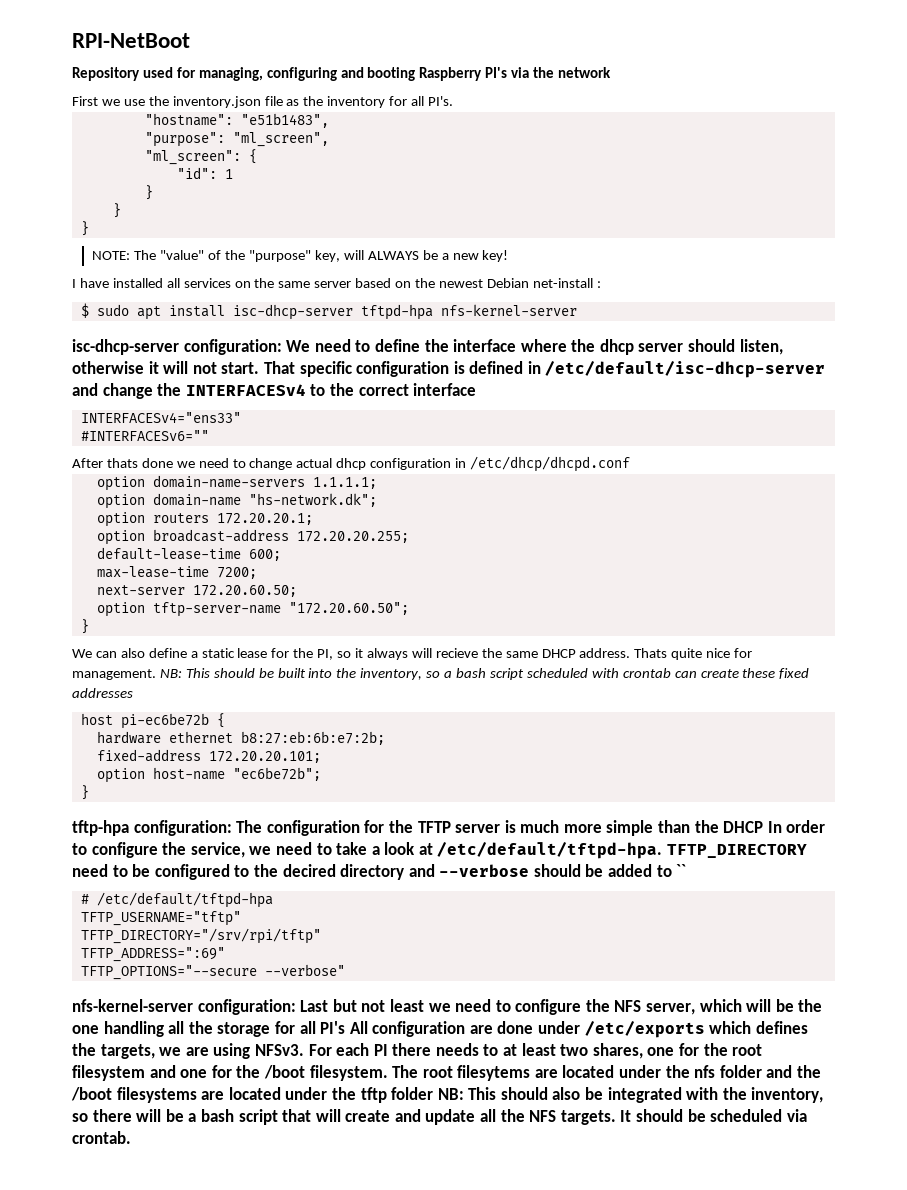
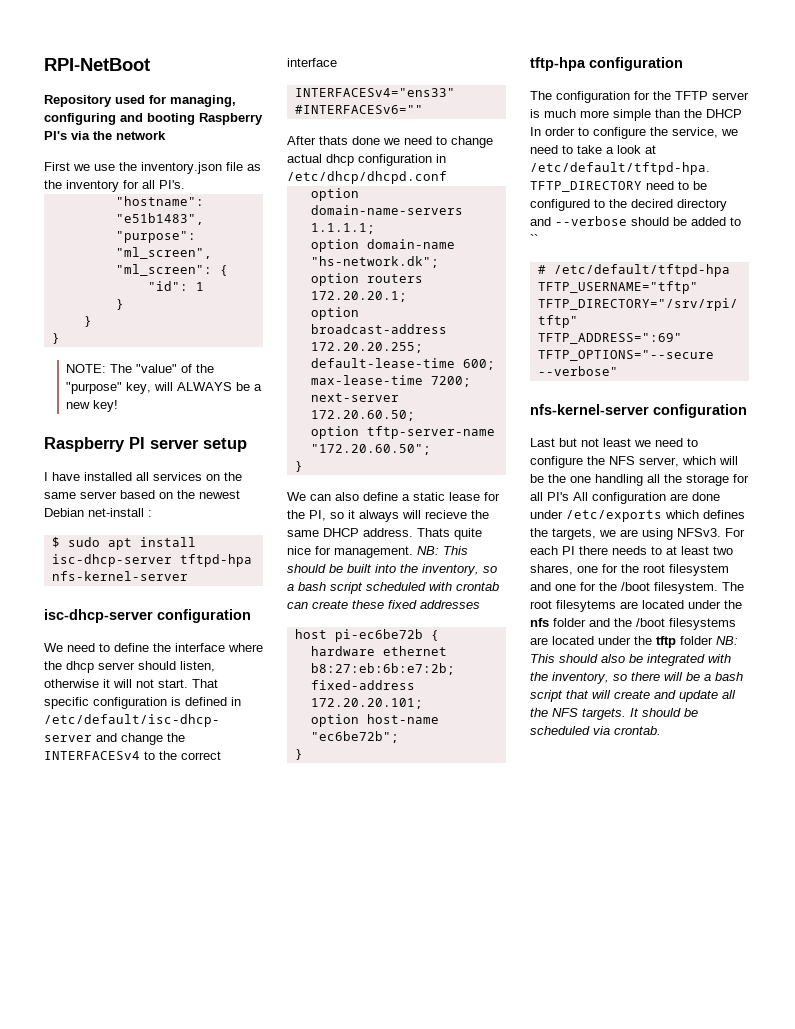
+ Raspberry PI server setup
- isc-dhcp-server configuration: We need to define the interface where the dhcp server should listen, otherwise it will not start.
+ isc-dhcp-server configuration
+ We need to define the interface where the dhcp server should listen, otherwise it will not start.
- tftp-hpa configuration: The configuration for the TFTP server is much more simple than the DHCP In order to configure the service, we need to take a look at /etc/default/tftpd-hpa.
+ tftp-hpa configuration
+ The configuration for the TFTP server is much more simple than the DHCP In order to configure the service, we need to take a look at /etc/default/tftpd-hpa.
- nfs-kernel-server configuration: Last but not least we need to configure the NFS server, which will be the one handling all the storage for all PI's All configuration are done under /etc/exports which defines the targets, we are using NFSv3.
+ nfs-kernel-server configuration
+ Last but not least we need to configure the NFS server, which will be the one handling all the storage for all PI's All configuration are done under /etc/exports which defines the targets, we are using NFSv3.

